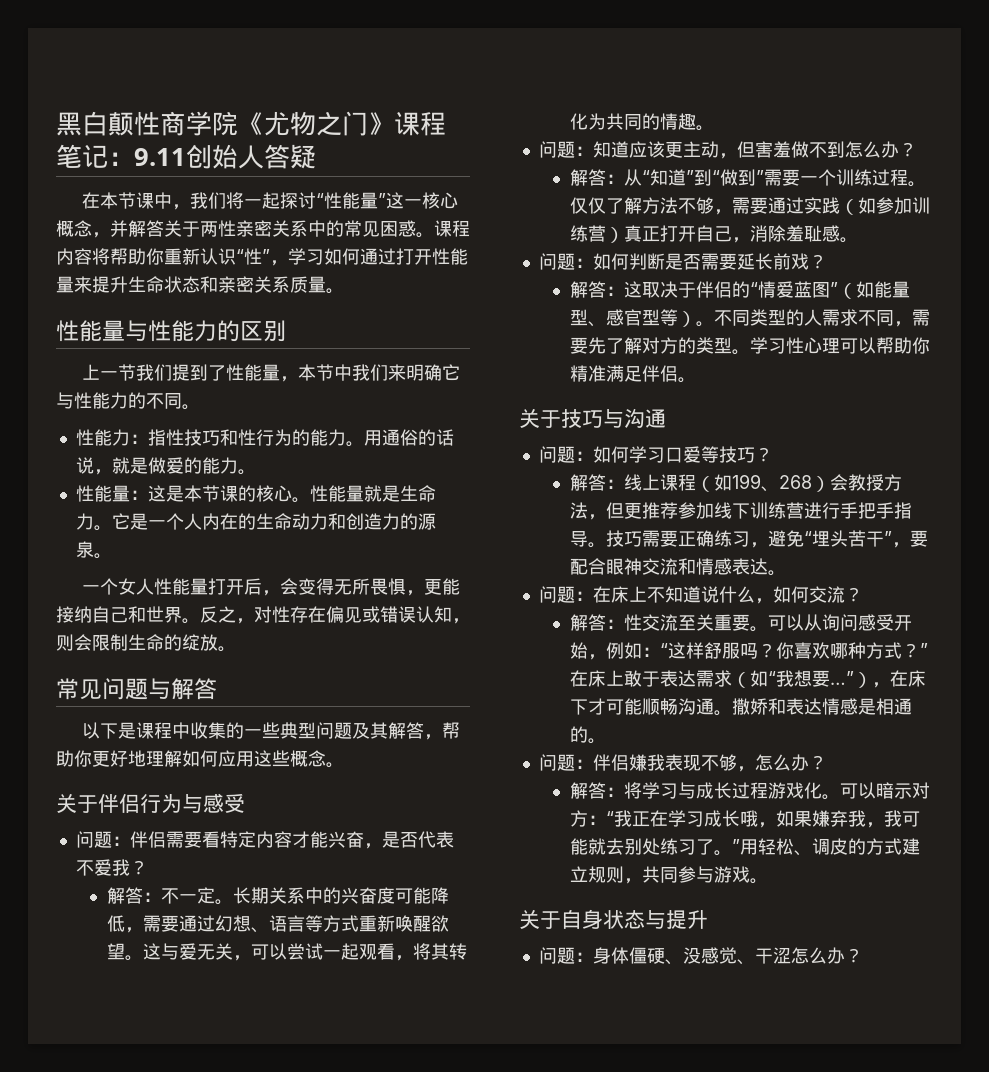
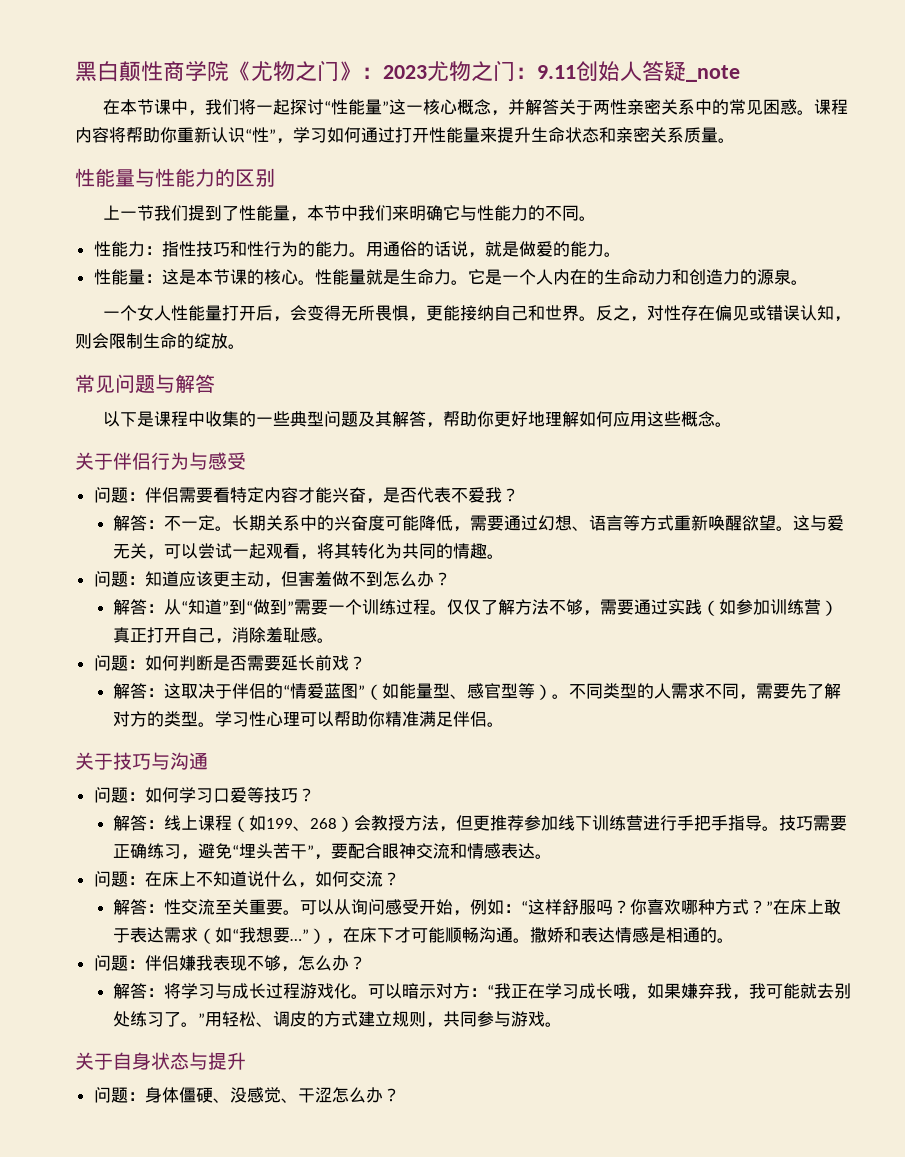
- 黑白颠性商学院《尤物之门》课程笔记：9.11创始人答疑
+ 黑白颠性商学院《尤物之门》：2023尤物之门：9.11创始人答疑_note

